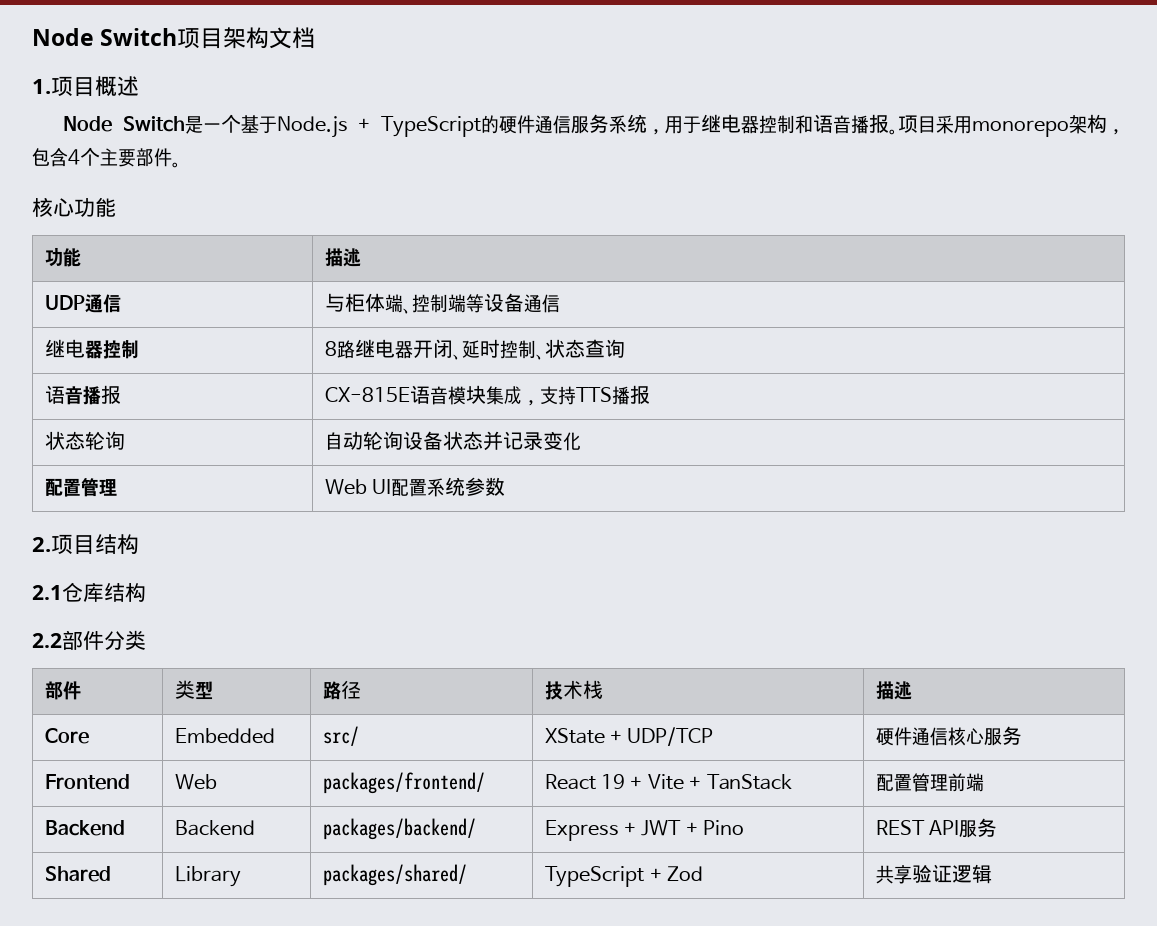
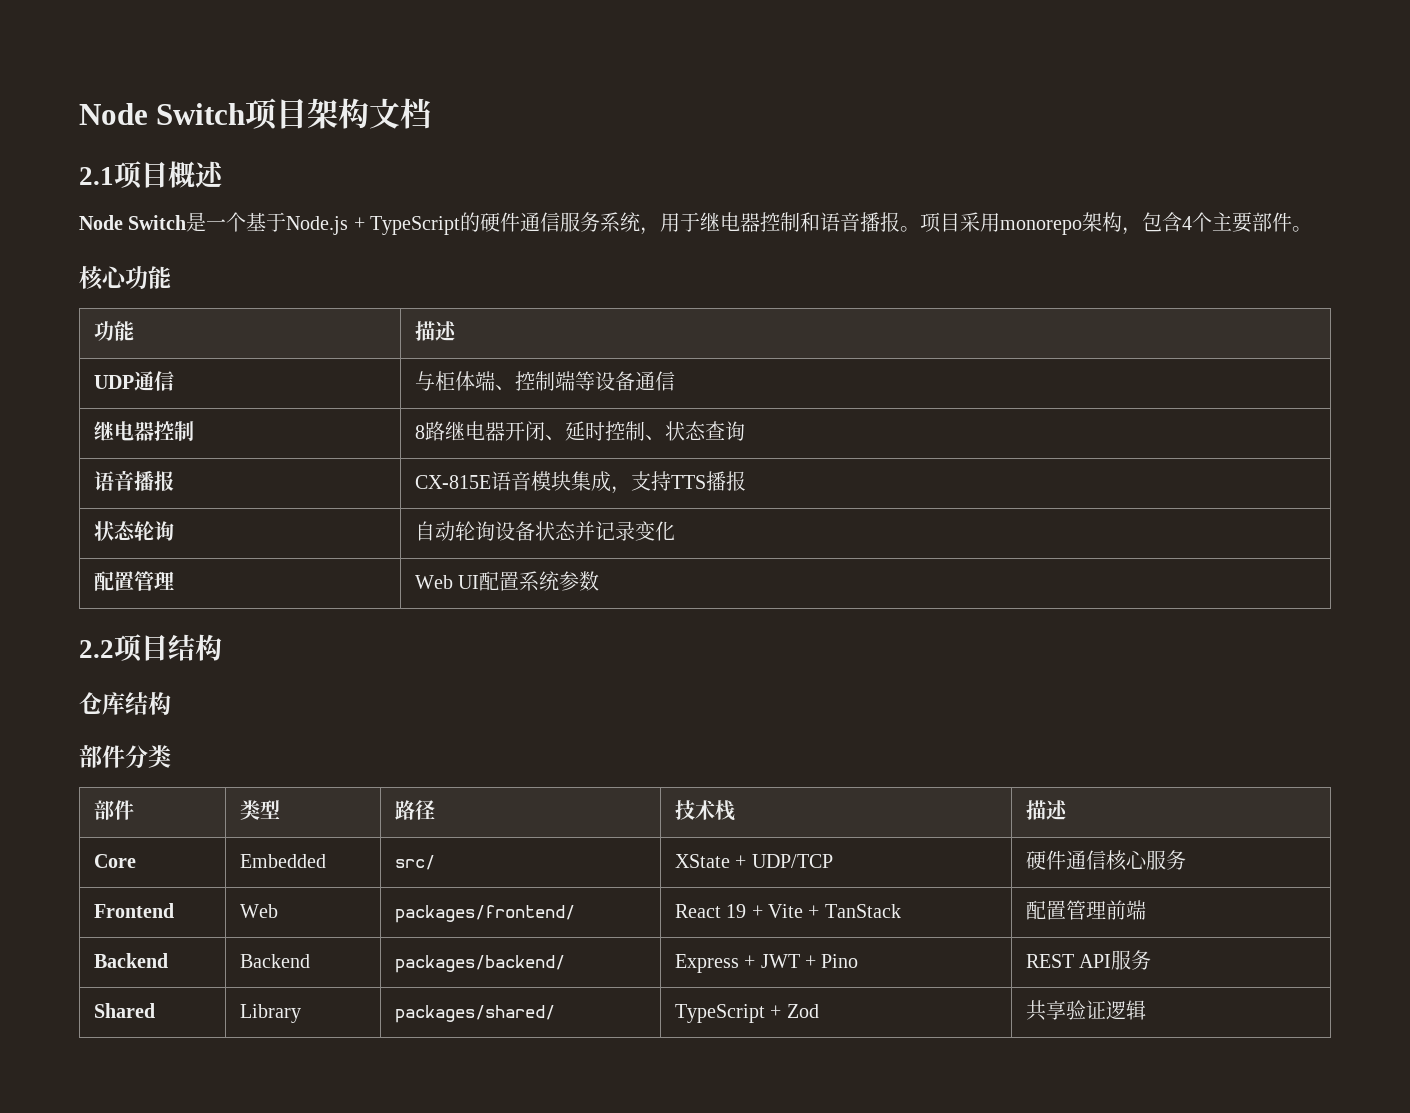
- 1.项目概述
+ 2.1项目概述
- 2.项目结构
+ 2.2项目结构
- 2.1仓库结构
+ 仓库结构
- 2.2部件分类
+ 部件分类

